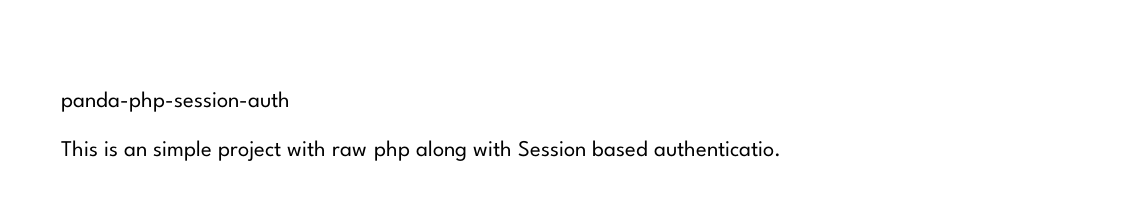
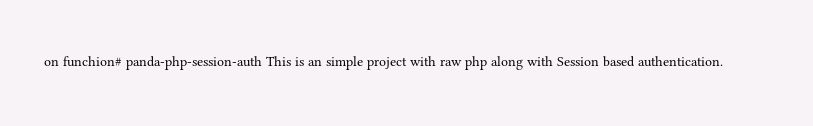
- panda-php-session-auth
- This is an simple project with raw php along with Session based authenticatio.
+ on funchion# panda-php-session-auth This is an simple project with raw php along with Session based authentication.

